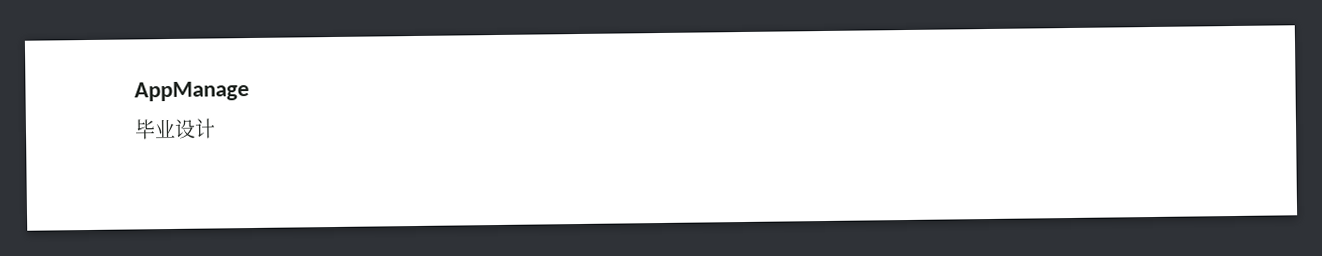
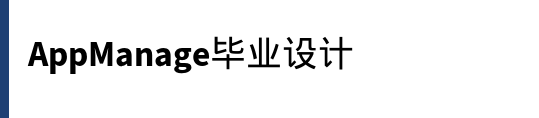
- AppManage
- 毕业设计
+ AppManage毕业设计

